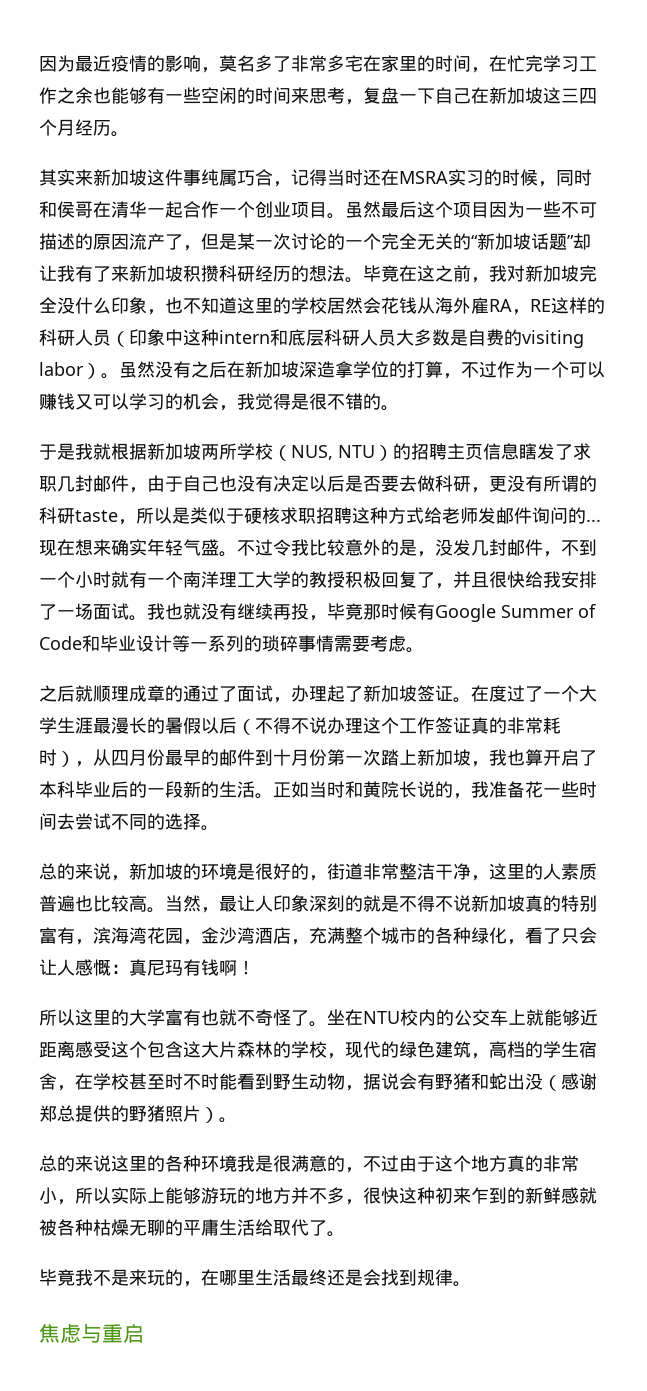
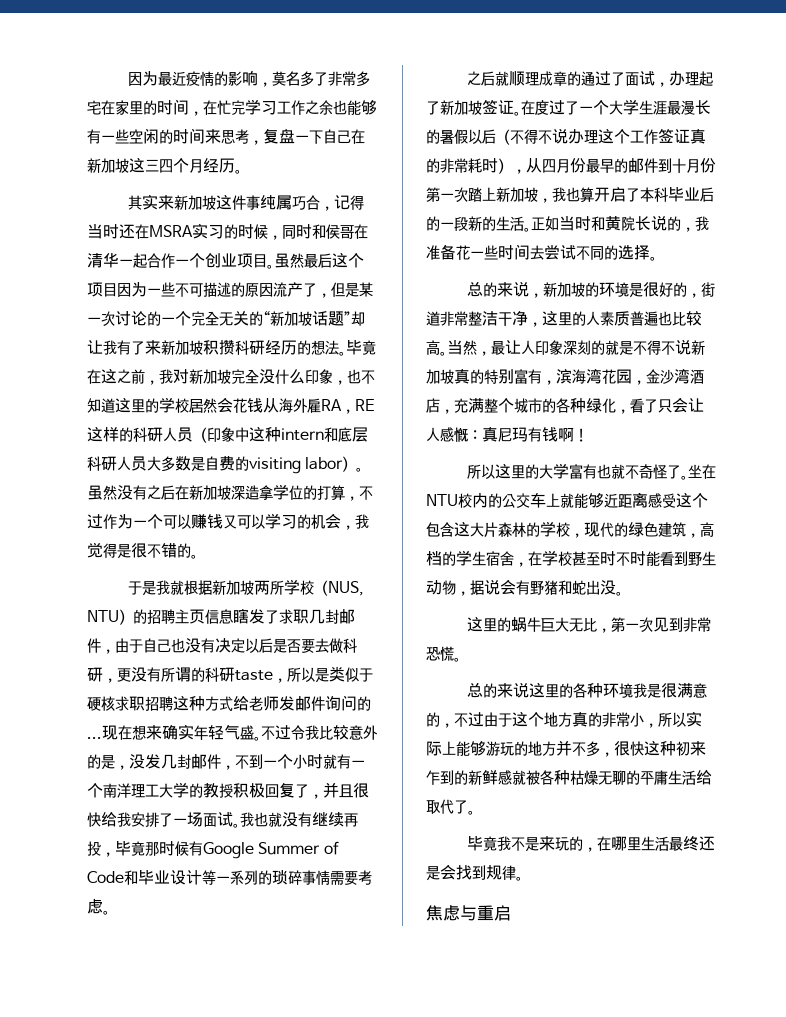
- 坐在NTU校内的公交车上就能够近距离感受这个包含这大片森林的学校，现代的绿色建筑，高档的学生宿舍，在学校甚至时不时能看到野生动物，据说会有野猪和蛇出没（感谢郑总提供的野猪照片）。
+ 坐在NTU校内的公交车上就能够近距离感受这个包含这大片森林的学校，现代的绿色建筑，高档的学生宿舍，在学校甚至时不时能看到野生动物，据说会有野猪和蛇出没。
+ 这里的蜗牛巨大无比，第一次见到非常恐慌。

